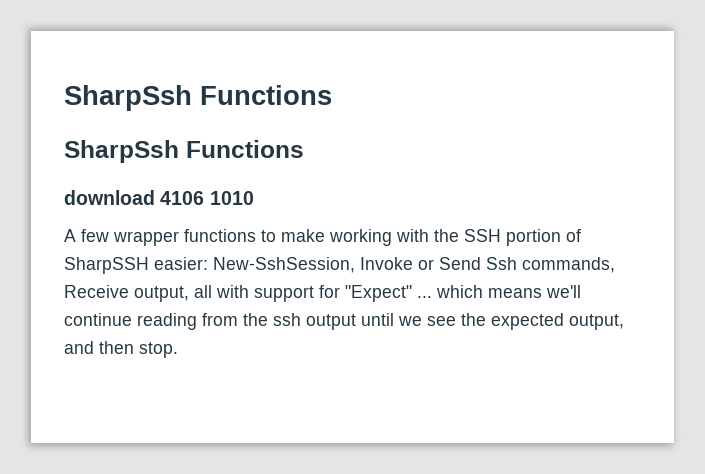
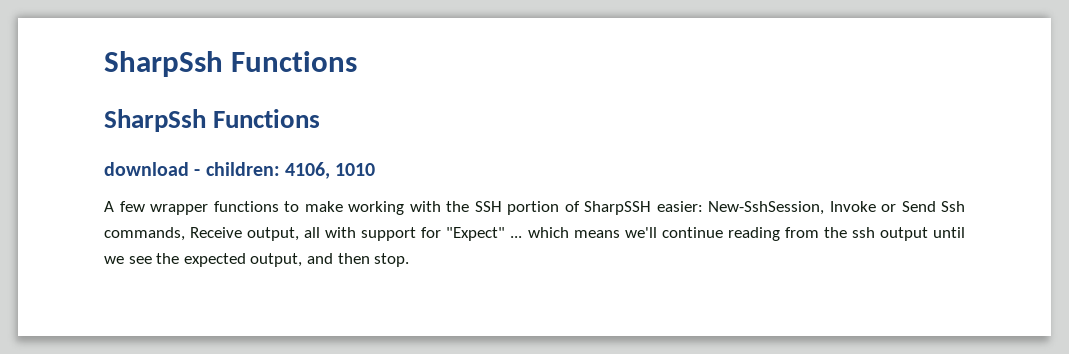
- download 4106 1010
+ download - children: 4106, 1010

